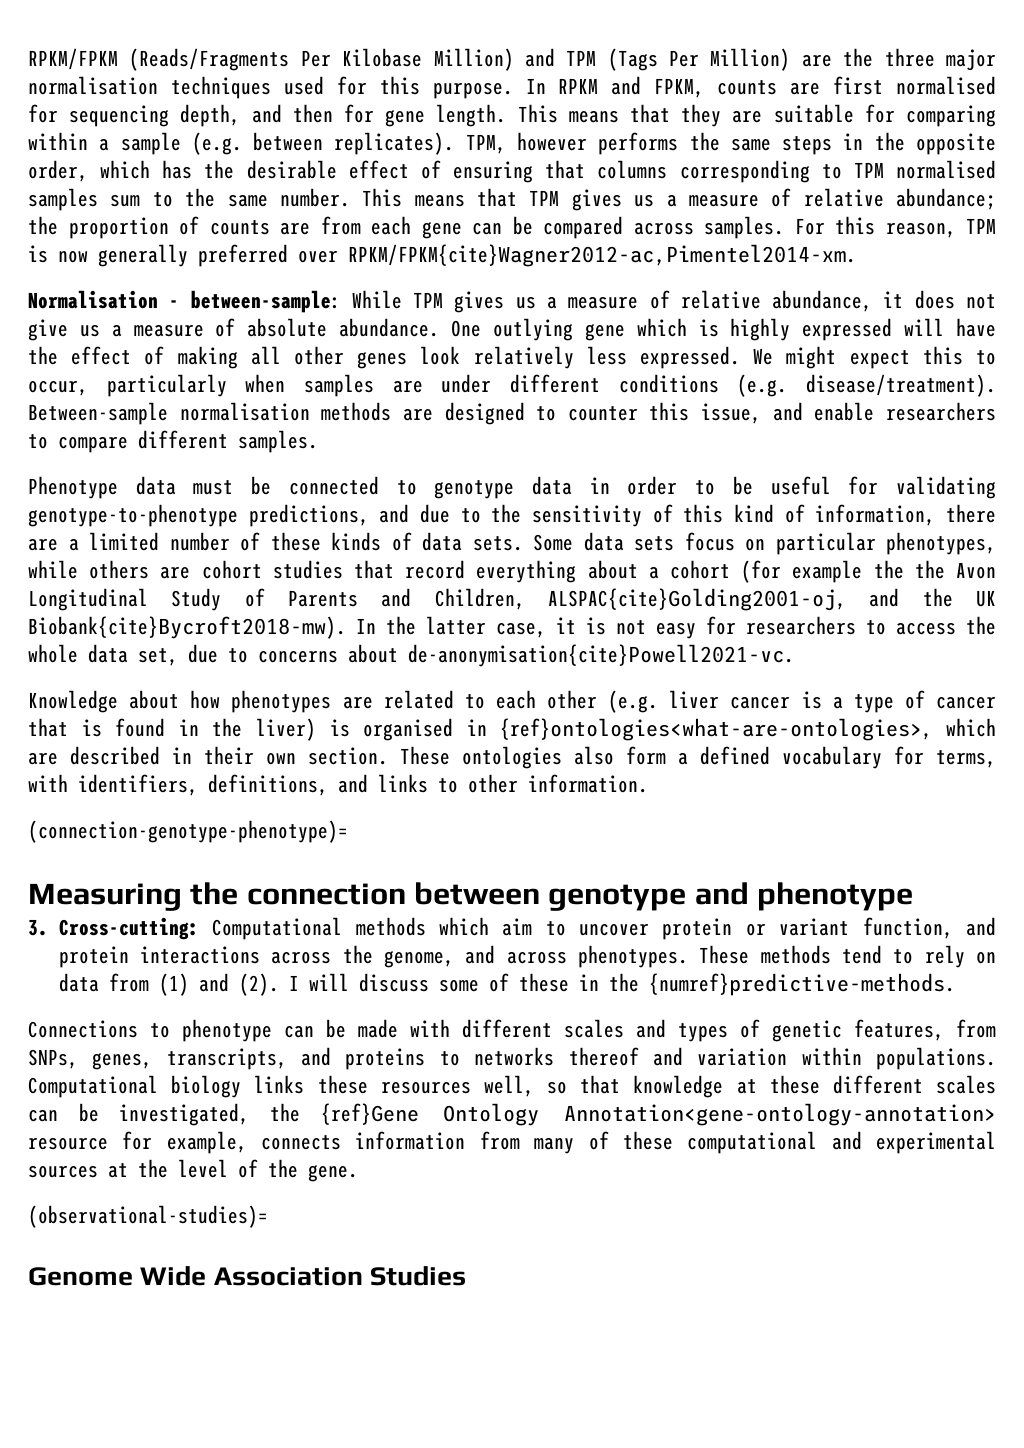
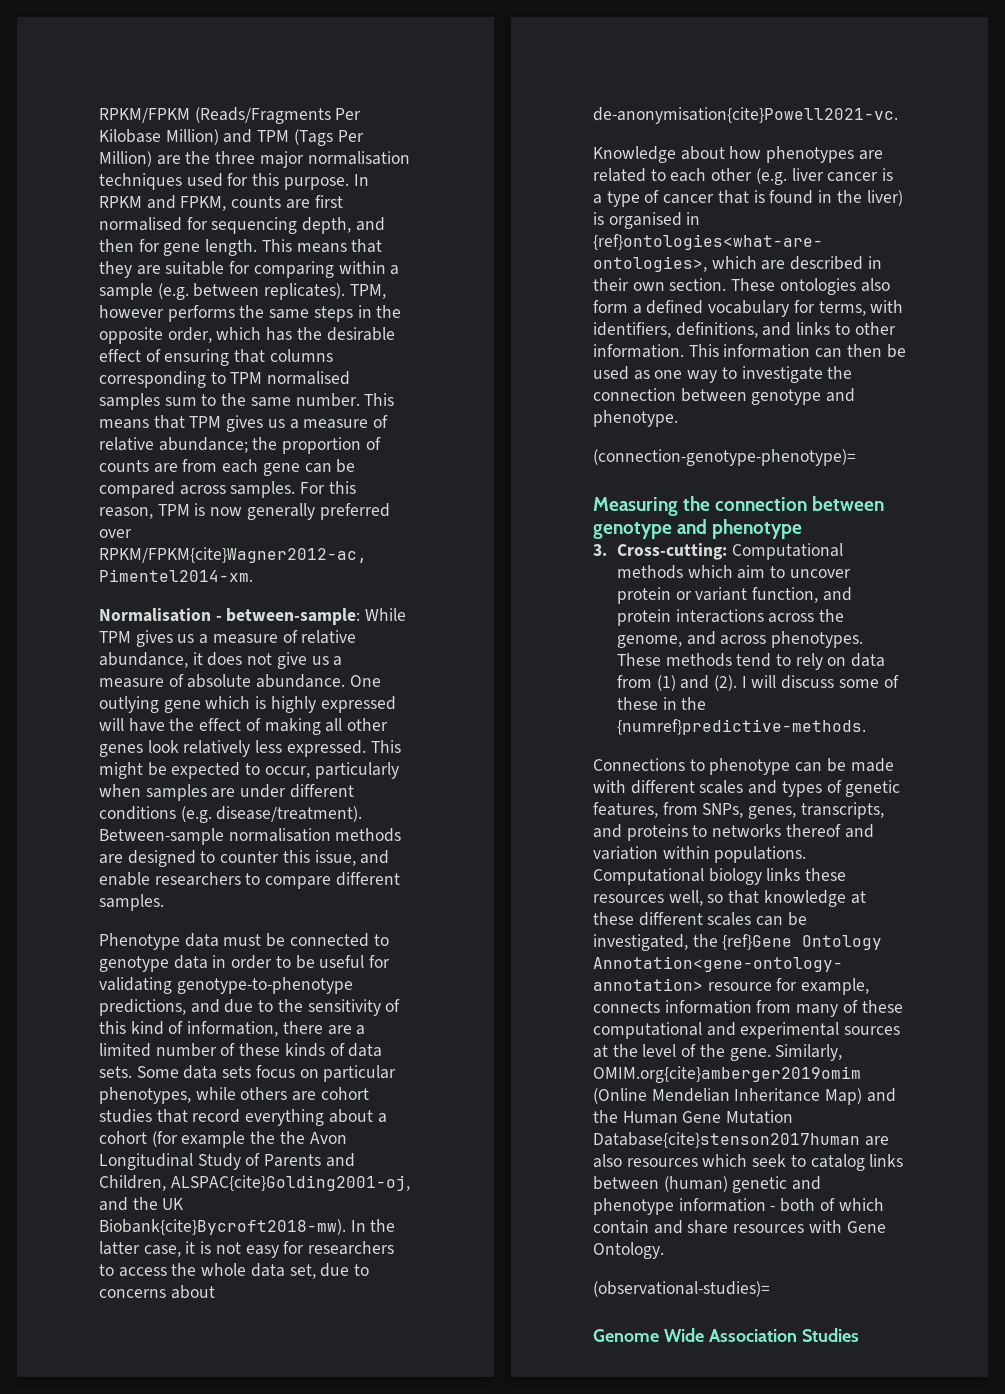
- We might expect this to occur, particularly when samples are under different conditions (e.g. disease/treatment).
+ This might be expected to occur, particularly when samples are under different conditions (e.g. disease/treatment).
+ This information can then be used as one way to investigate the connection between genotype and phenotype.
+ Similarly, OMIM.org{cite}amberger2019omim (Online Mendelian Inheritance Map) and the Human Gene Mutation Database{cite}stenson2017human are also resources which seek to catalog links between (human) genetic and phenotype information - both of which contain and share resources with Gene Ontology.

